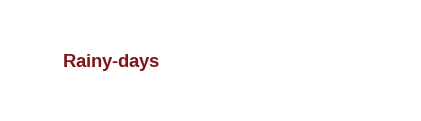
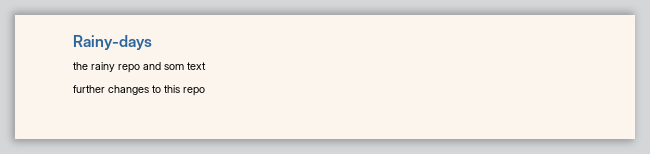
+ the rainy repo and som text
+ further changes to this repo

